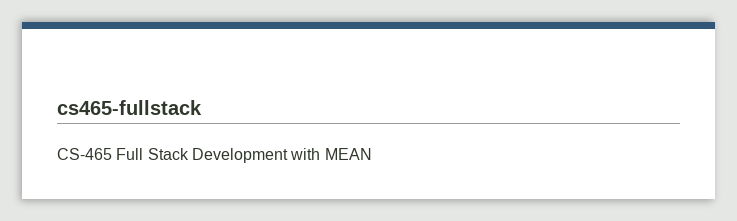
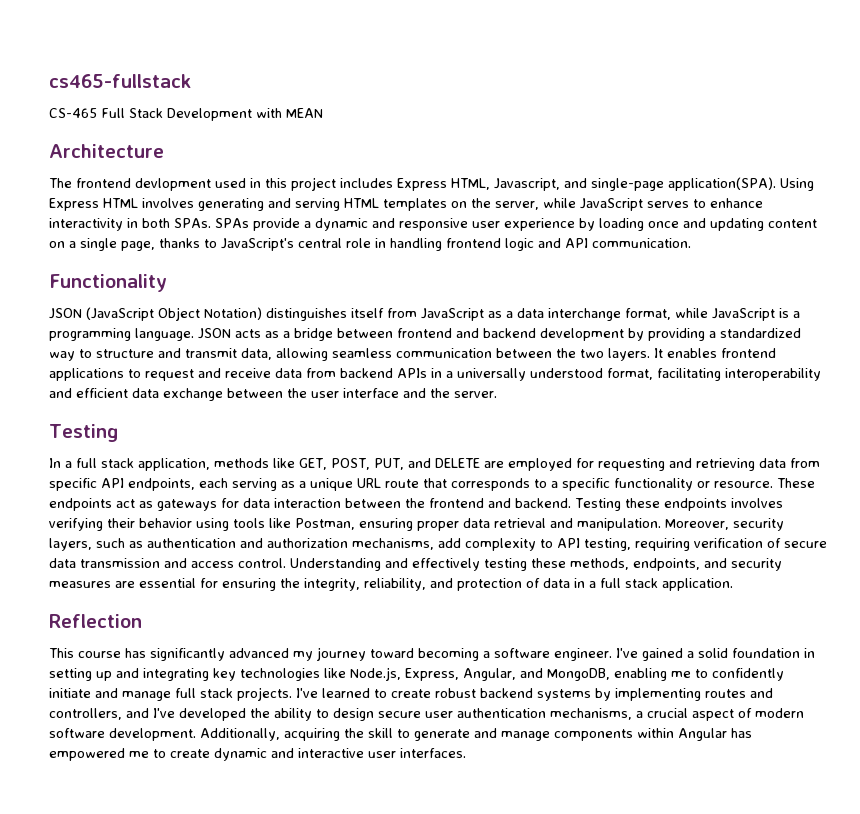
+ Architecture
+ The frontend devlopment used in this project includes Express HTML, Javascript, and single-page application(SPA). Using Express HTML involves generating and serving HTML templates on the server, while JavaScript serves to enhance interactivity in both SPAs. SPAs provide a dynamic and responsive user experience by loading once and updating content on a single page, thanks to JavaScript's central role in handling frontend logic and API communication.
+ Functionality
+ JSON (JavaScript Object Notation) distinguishes itself from JavaScript as a data interchange format, while JavaScript is a programming language. JSON acts as a bridge between frontend and backend development by providing a standardized way to structure and transmit data, allowing seamless communication between the two layers. It enables frontend applications to request and receive data from backend APIs in a universally understood format, facilitating interoperability and efficient data exchange between the user interface and the server.
+ Testing
+ In a full stack application, methods like GET, POST, PUT, and DELETE are employed for requesting and retrieving data from specific API endpoints, each serving as a unique URL route that corresponds to a specific functionality or resource. These endpoints act as gateways for data interaction between the frontend and backend. Testing these endpoints involves verifying their behavior using tools like Postman, ensuring proper data retrieval and manipulation. Moreover, security layers, such as authentication and authorization mechanisms, add complexity to API testing, requiring verification of secure data transmission and access control. Understanding and effectively testing these methods, endpoints, and security measures are essential for ensuring the integrity, reliability, and protection of data in a full stack application.
+ Reflection
+ This course has significantly advanced my journey toward becoming a software engineer. I've gained a solid foundation in setting up and integrating key technologies like Node.js, Express, Angular, and MongoDB, enabling me to confidently initiate and manage full stack projects. I've learned to create robust backend systems by implementing routes and controllers, and I've developed the ability to design secure user authentication mechanisms, a crucial aspect of modern software development. Additionally, acquiring the skill to generate and manage components within Angular has empowered me to create dynamic and interactive user interfaces.

